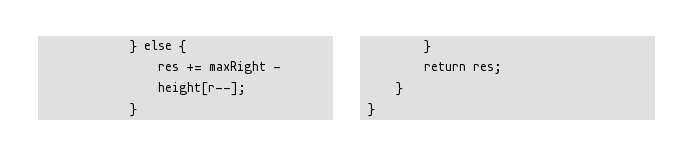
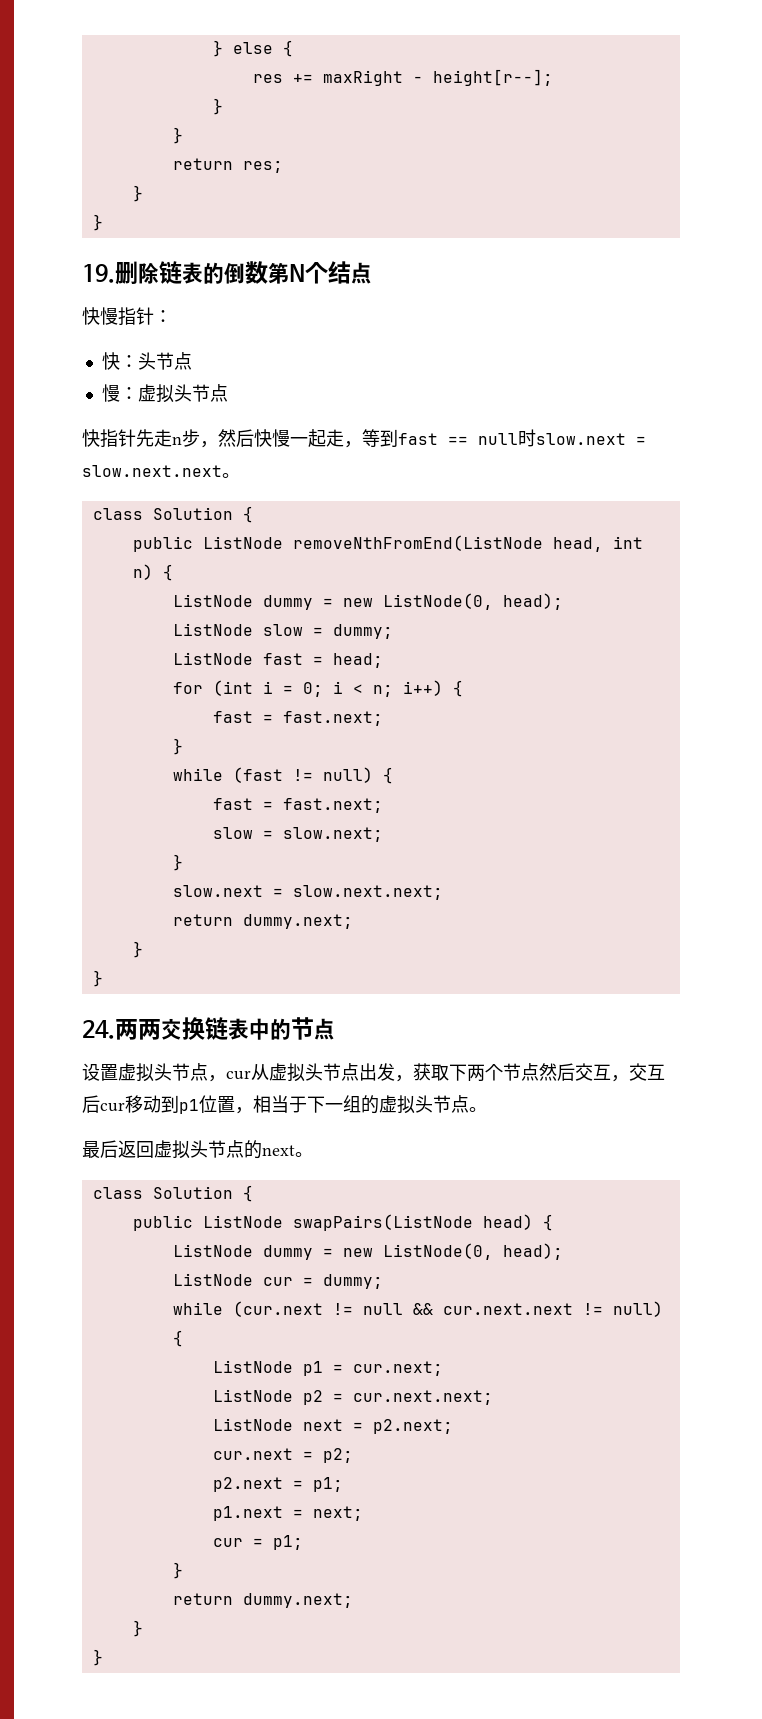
+ 19.删除链表的倒数第N个结点
+ 快慢指针：
+ 快：头节点
+ 慢：虚拟头节点
+ 快指针先走n步，然后快慢一起走，等到fast == null时slow.next = slow.next.next。
+ class Solution {
+ public ListNode removeNthFromEnd(ListNode head, int n) {
+ ListNode dummy = new ListNode(0, head);
+ ListNode slow = dummy;
+ ListNode fast = head;
+ for (int i = 0; i < n; i++) {
+ fast = fast.next;
+ }
+ while (fast != null) {
+ fast = fast.next;
+ slow = slow.next;
+ }
+ slow.next = slow.next.next;
+ return dummy.next;
+ }
+ }
+ 24.两两交换链表中的节点
+ 设置虚拟头节点，cur从虚拟头节点出发，获取下两个节点然后交互，交互后cur移动到p1位置，相当于下一组的虚拟头节点。
+ 最后返回虚拟头节点的next。
+ class Solution {
+ public ListNode swapPairs(ListNode head) {
+ ListNode dummy = new ListNode(0, head);
+ ListNode cur = dummy;
+ while (cur.next != null && cur.next.next != null) {
+ ListNode p1 = cur.next;
+ ListNode p2 = cur.next.next;
+ ListNode next = p2.next;
+ cur.next = p2;
+ p2.next = p1;
+ p1.next = next;
+ cur = p1;
+ }
+ return dummy.next;
+ }
+ }

